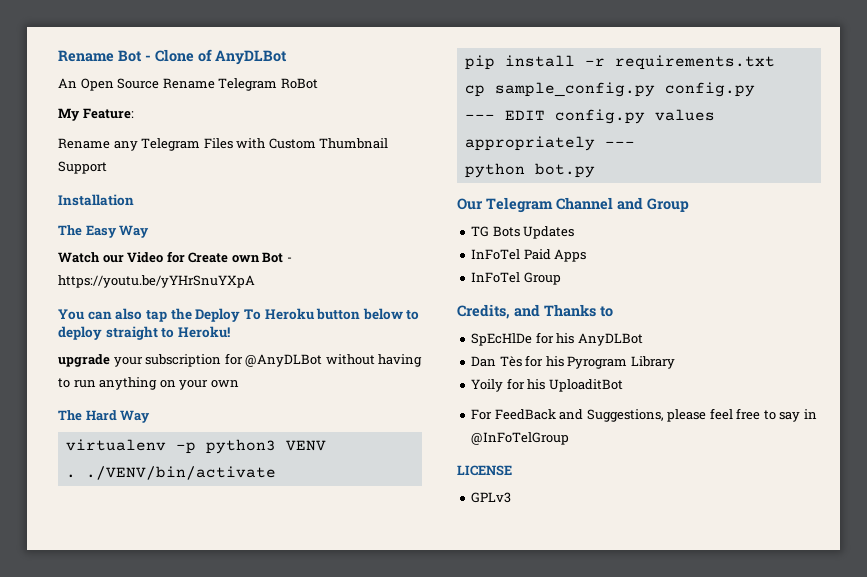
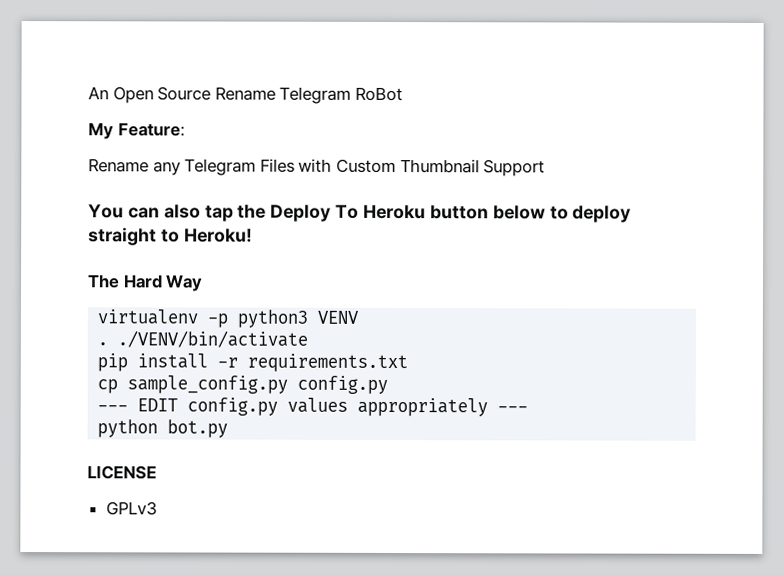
- Rename Bot - Clone of AnyDLBot
- Installation
- The Easy Way
- Watch our Video for Create own Bot - https://youtu.be/yYHrSnuYXpA
- upgrade your subscription for @AnyDLBot without having to run anything on your own
- Our Telegram Channel and Group
- TG Bots Updates
- InFoTel Paid Apps
- InFoTel Group
- Credits, and Thanks to
- SpEcHlDe for his AnyDLBot
- Dan Tès for his Pyrogram Library
- Yoily for his UploaditBot
- For FeedBack and Suggestions, please feel free to say in @InFoTelGroup

